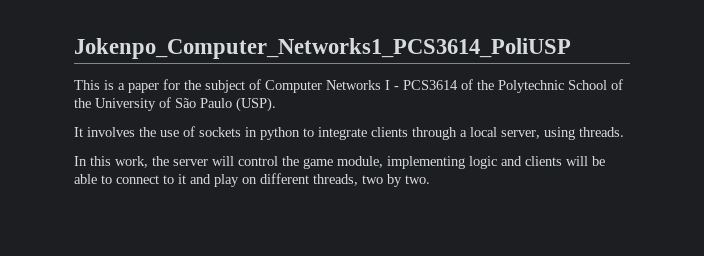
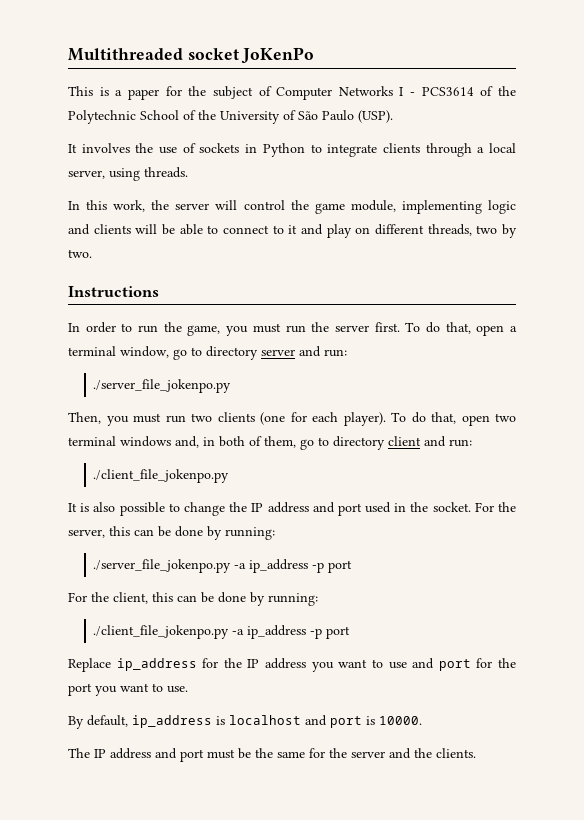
- Jokenpo_Computer_Networks1_PCS3614_PoliUSP
+ Multithreaded socket JoKenPo
- It involves the use of sockets in python to integrate clients through a local server, using threads.
+ It involves the use of sockets in Python to integrate clients through a local server, using threads.
+ Instructions
+ In order to run the game, you must run the server first. To do that, open a terminal window, go to directory server and run:
+ ./server_file_jokenpo.py
+ Then, you must run two clients (one for each player). To do that, open two terminal windows and, in both of them, go to directory client and run:
+ ./client_file_jokenpo.py
+ It is also possible to change the IP address and port used in the socket. For the server, this can be done by running:
+ ./server_file_jokenpo.py -a ip_address -p port
+ For the client, this can be done by running:
+ ./client_file_jokenpo.py -a ip_address -p port
+ Replace ip_address for the IP address you want to use and port for the port you want to use.
+ By default, ip_address is localhost and port is 10000.
+ The IP address and port must be the same for the server and the clients.

